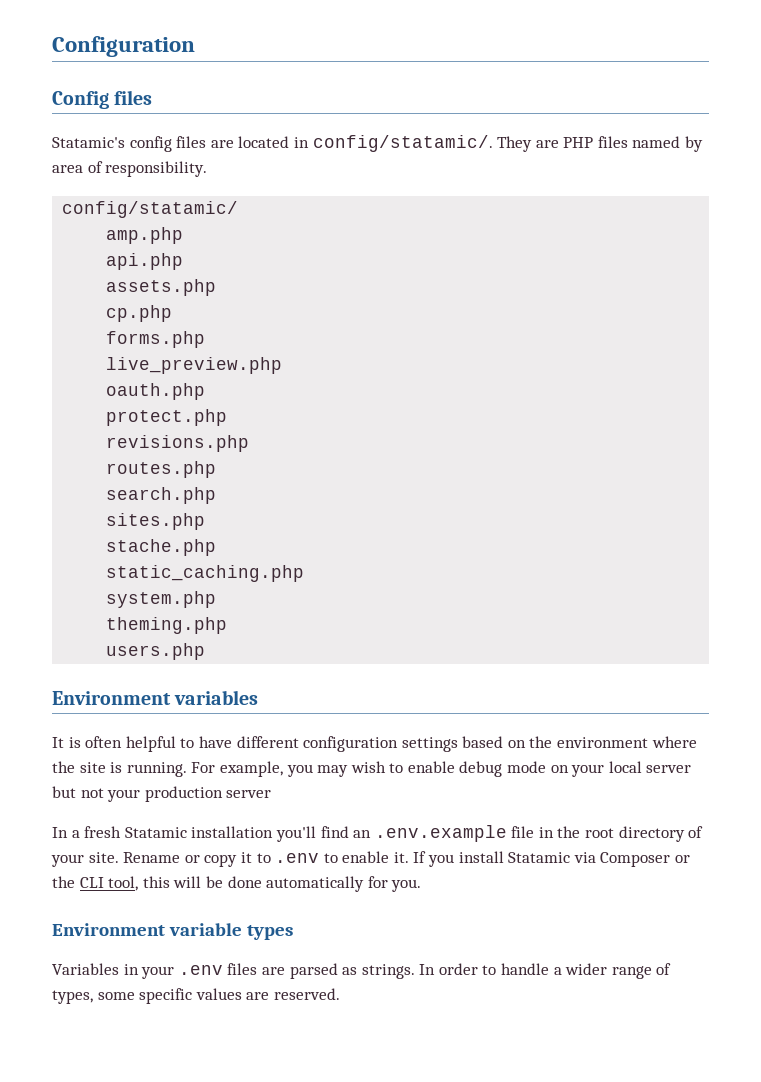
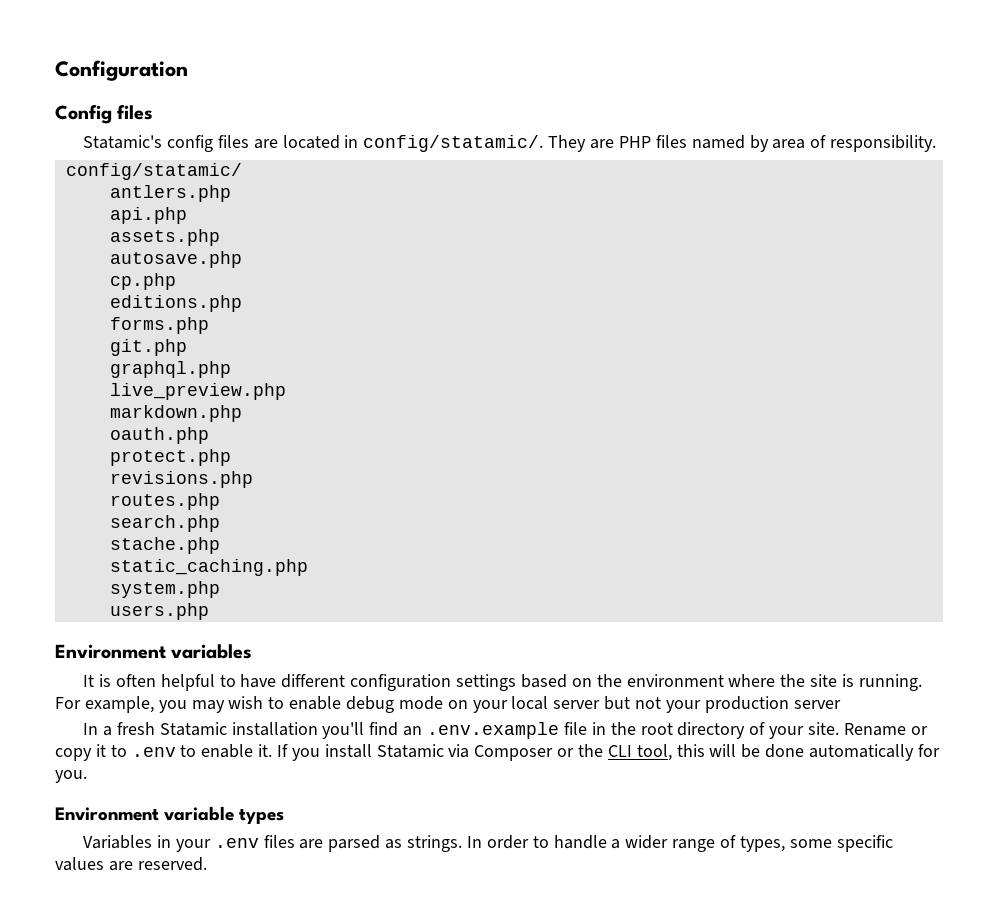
- amp.php
+ antlers.php
+ autosave.php
+ editions.php
+ git.php
+ graphql.php
+ markdown.php
- sites.php
- theming.php

